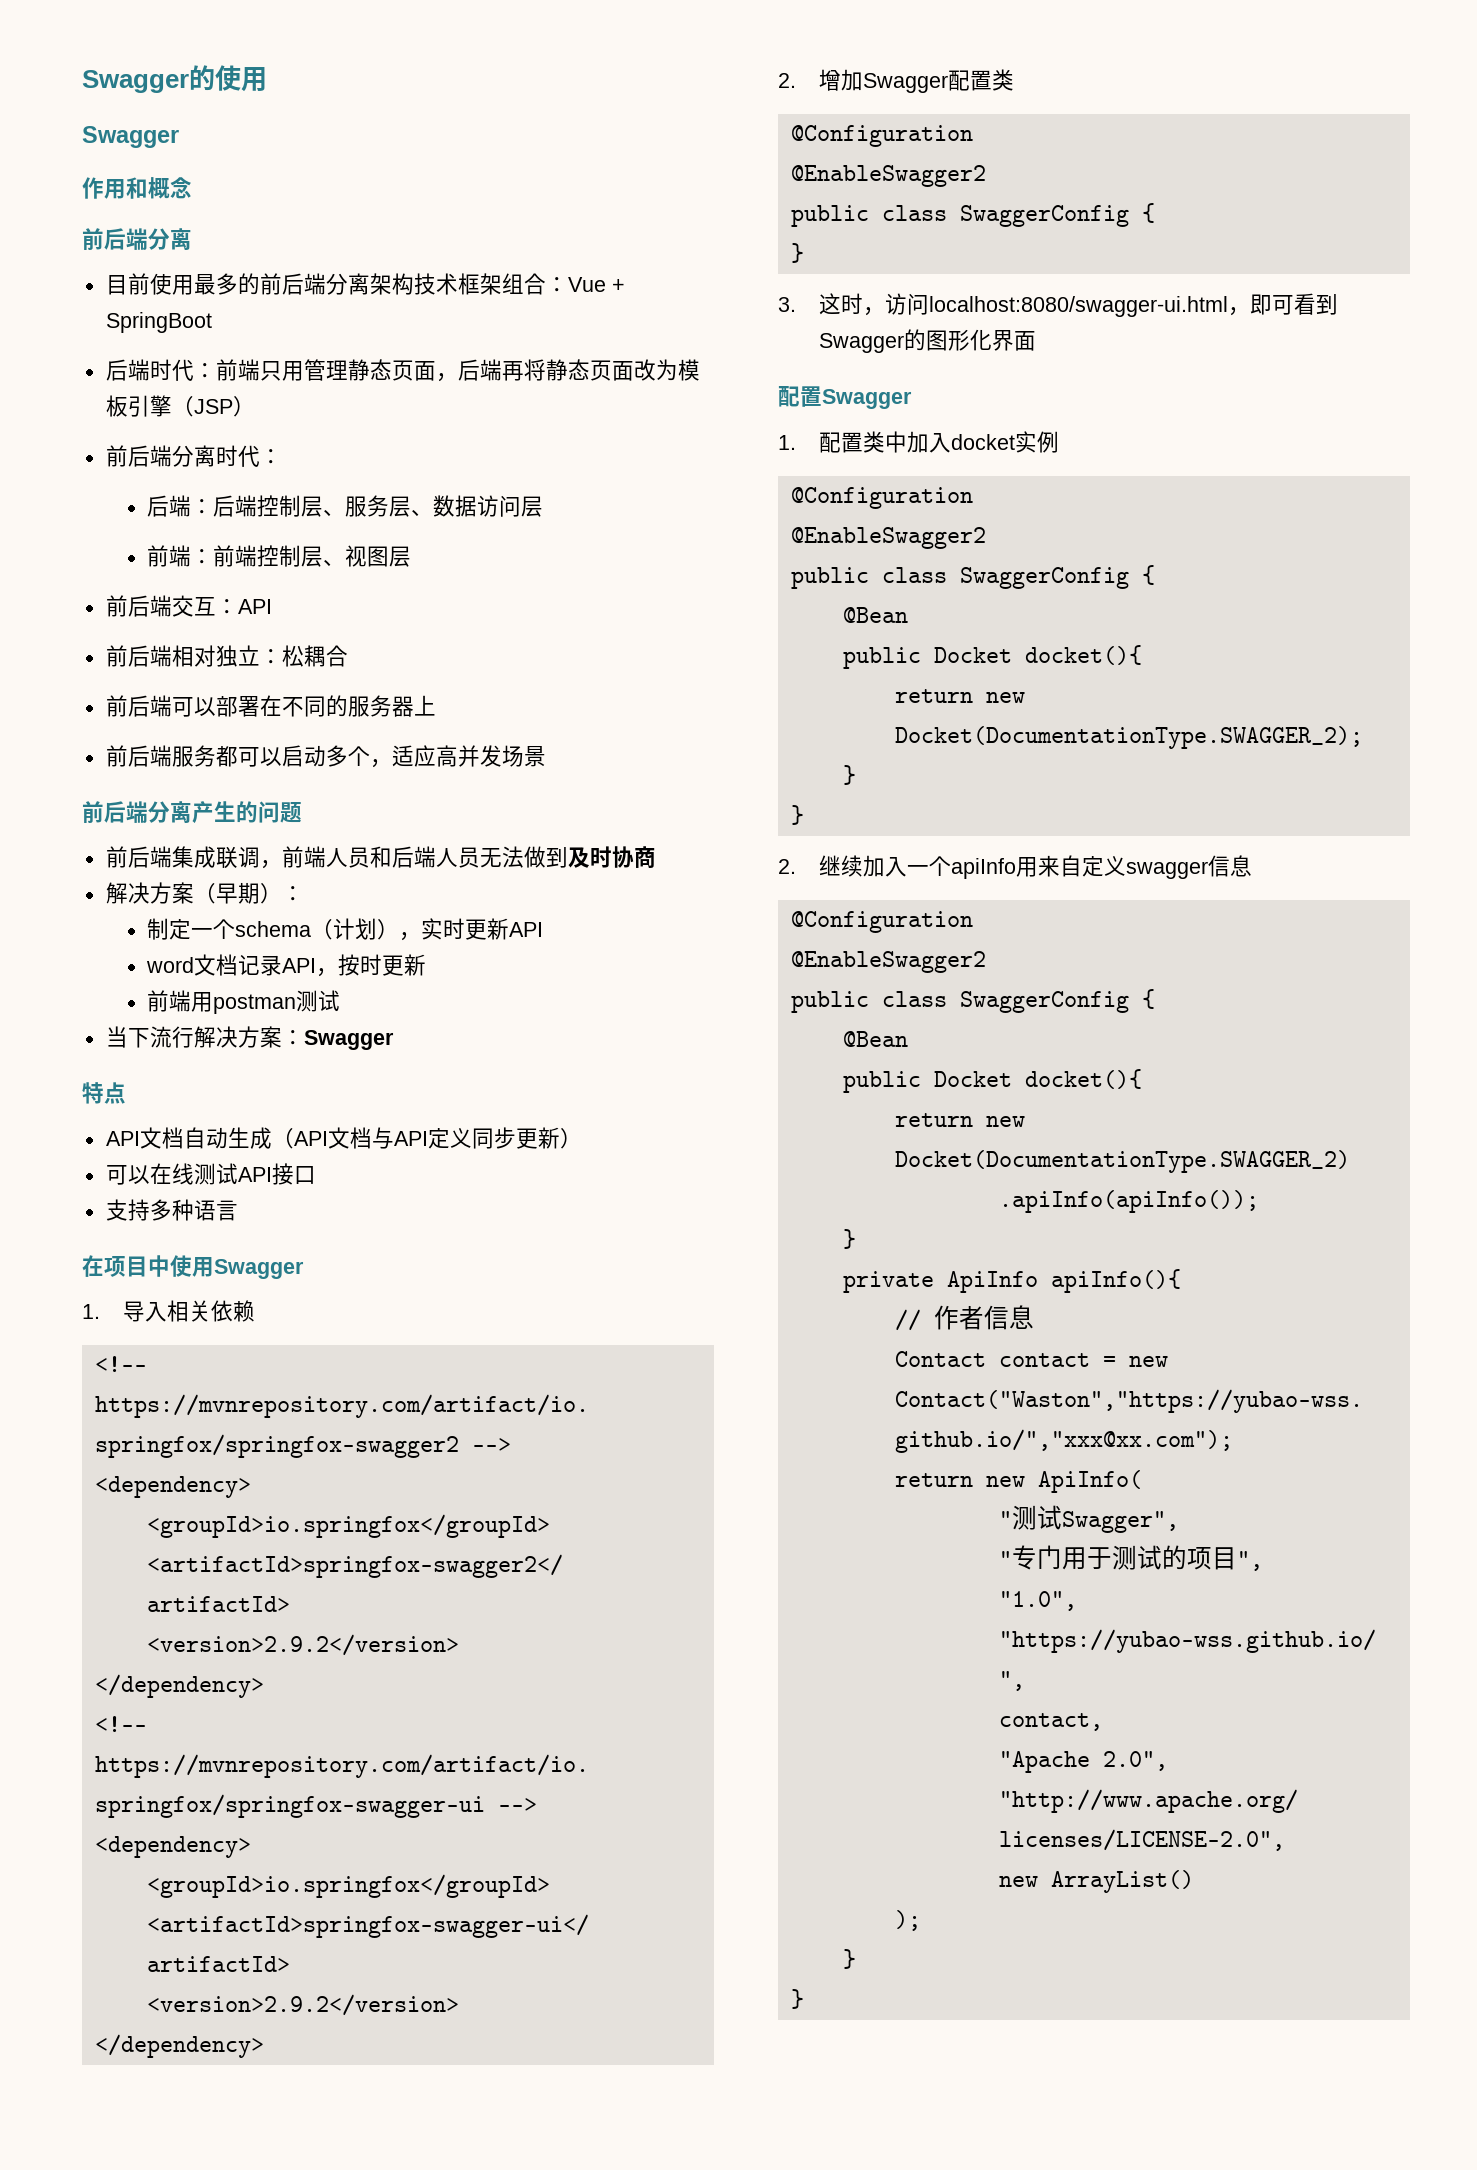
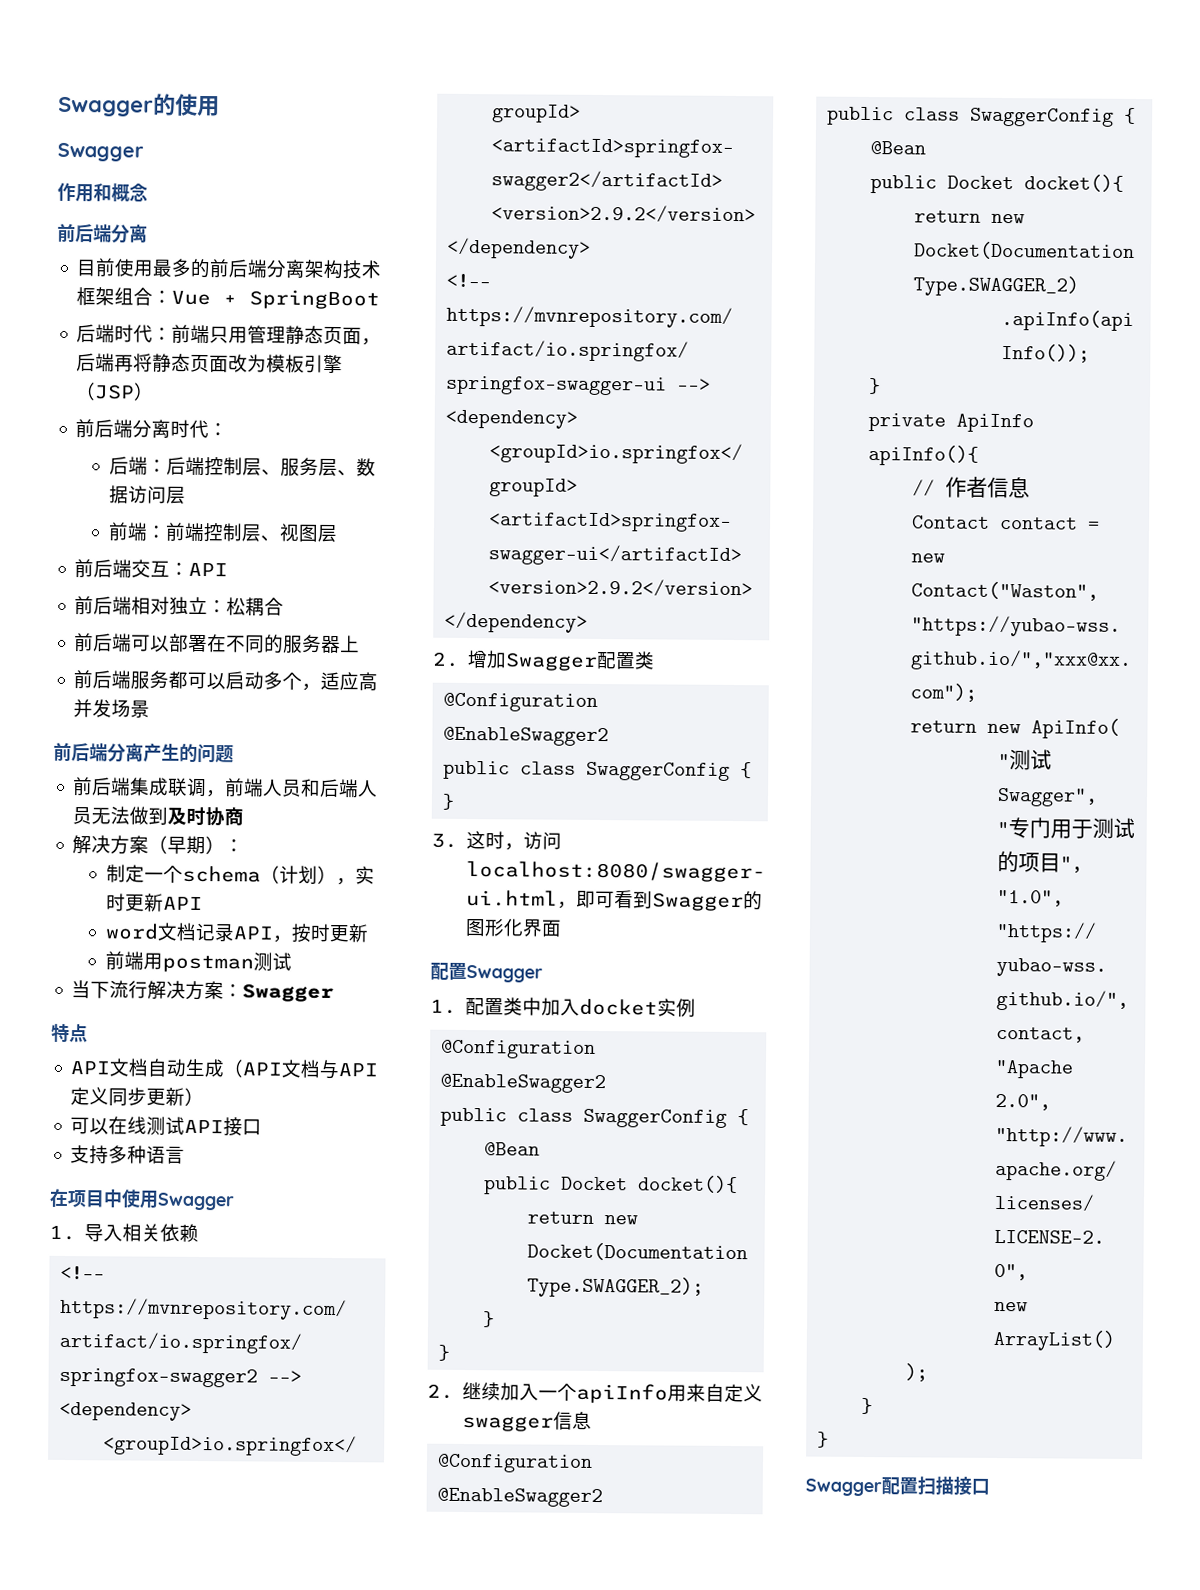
+ Swagger配置扫描接口

